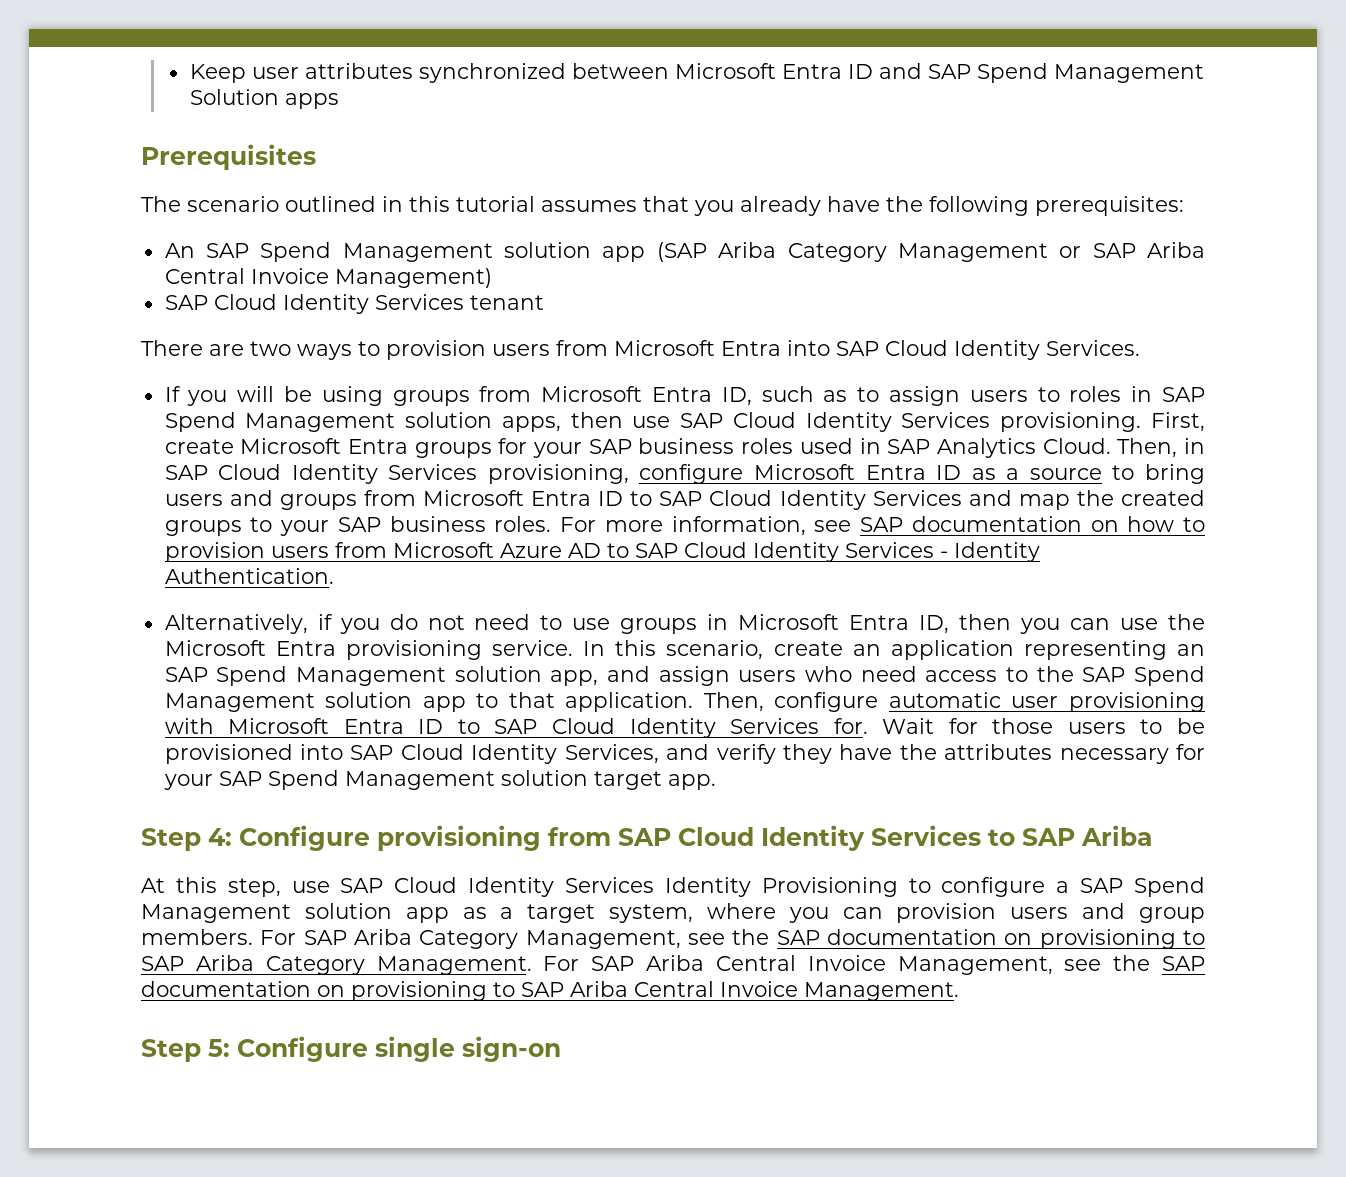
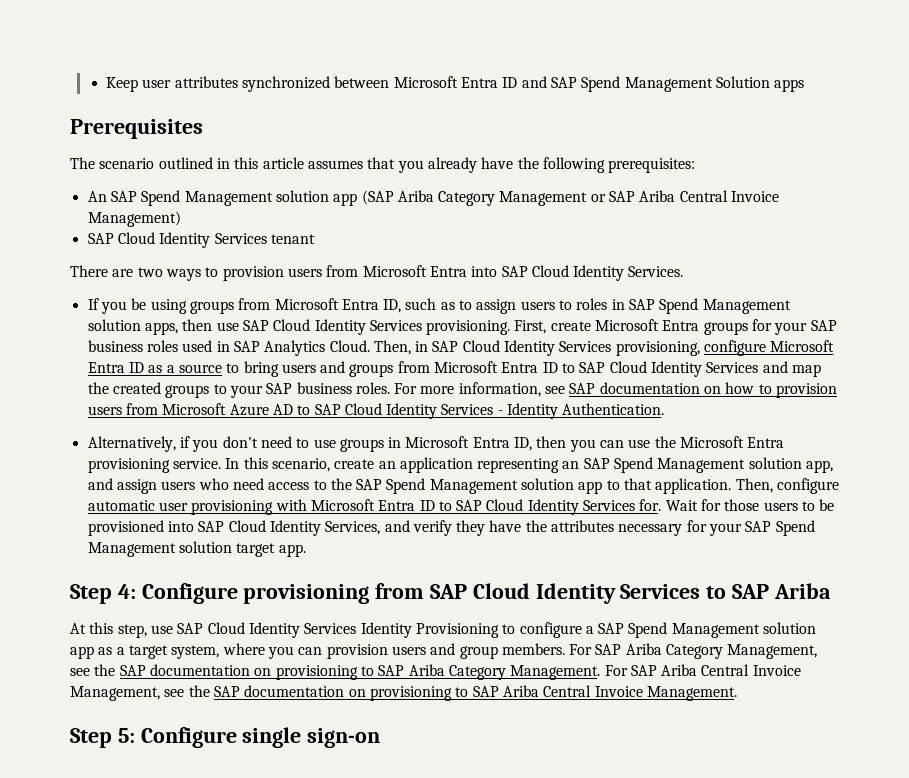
- The scenario outlined in this tutorial assumes that you already have the following prerequisites:
+ The scenario outlined in this article assumes that you already have the following prerequisites:
- If you will be using groups from Microsoft Entra ID, such as to assign users to roles in SAP Spend Management solution apps, then use SAP Cloud Identity Services provisioning.
+ If you be using groups from Microsoft Entra ID, such as to assign users to roles in SAP Spend Management solution apps, then use SAP Cloud Identity Services provisioning.
- Alternatively, if you do not need to use groups in Microsoft Entra ID, then you can use the Microsoft Entra provisioning service.
+ Alternatively, if you don't need to use groups in Microsoft Entra ID, then you can use the Microsoft Entra provisioning service.

